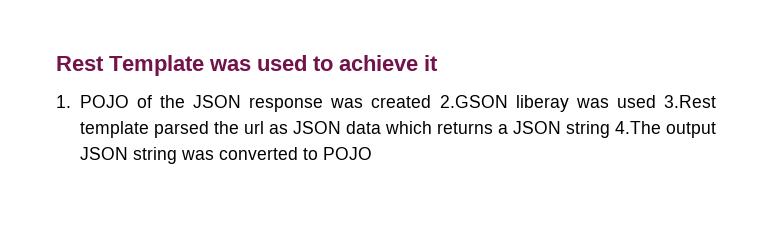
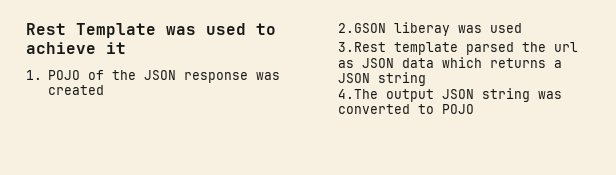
- 1. POJO of the JSON response was created 2.GSON liberay was used 3.Rest template parsed the url as JSON data which returns a JSON string 4.The output JSON string was converted to POJO
+ 1. POJO of the JSON response was created
+ 2.GSON liberay was used
+ 3.Rest template parsed the url as JSON data which returns a JSON string
+ 4.The output JSON string was converted to POJO

